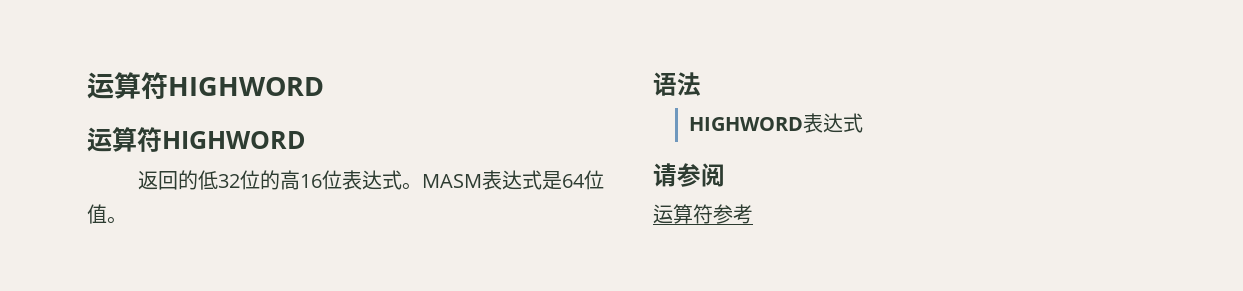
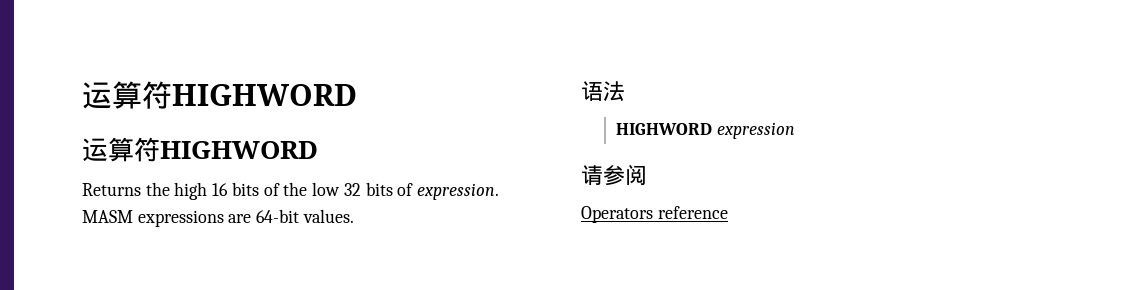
- 返回的低32位的高16位表达式。MASM表达式是64位值。
+ Returns the high 16 bits of the low 32 bits of expression. MASM expressions are 64-bit values.
- HIGHWORD表达式
+ HIGHWORD expression
- 运算符参考
+ Operators reference

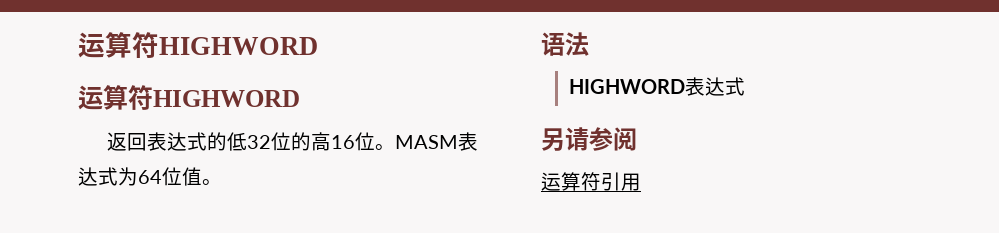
- Returns the high 16 bits of the low 32 bits of expression. MASM expressions are 64-bit values.
+ 返回表达式的低32位的高16位。MASM表达式为64位值。
- HIGHWORD expression
- 请参阅
+ HIGHWORD表达式
+ 另请参阅
- Operators reference
+ 运算符引用

